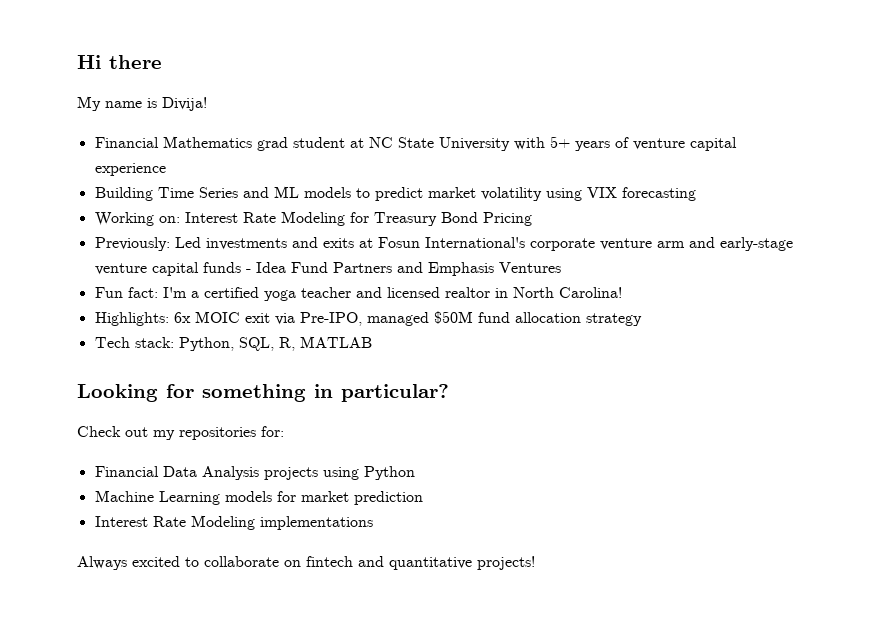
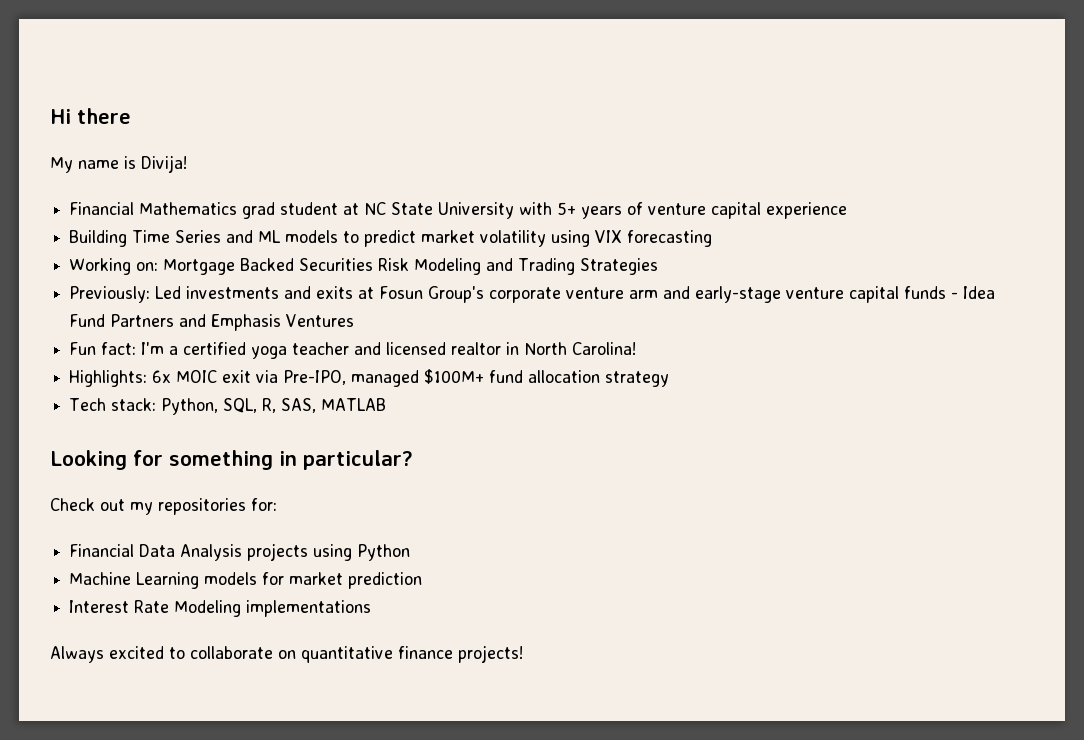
- Working on: Interest Rate Modeling for Treasury Bond Pricing
+ Working on: Mortgage Backed Securities Risk Modeling and Trading Strategies
- Previously: Led investments and exits at Fosun International's corporate venture arm and early-stage venture capital funds - Idea Fund Partners and Emphasis Ventures
+ Previously: Led investments and exits at Fosun Group's corporate venture arm and early-stage venture capital funds - Idea Fund Partners and Emphasis Ventures
- Highlights: 6x MOIC exit via Pre-IPO, managed $50M fund allocation strategy
+ Highlights: 6x MOIC exit via Pre-IPO, managed $100M+ fund allocation strategy
- Tech stack: Python, SQL, R, MATLAB
+ Tech stack: Python, SQL, R, SAS, MATLAB
- Always excited to collaborate on fintech and quantitative projects!
+ Always excited to collaborate on quantitative finance projects!

